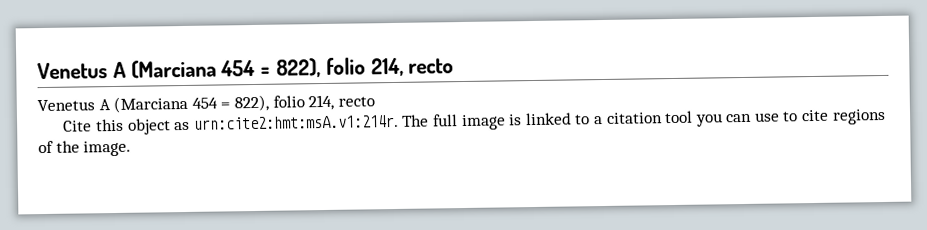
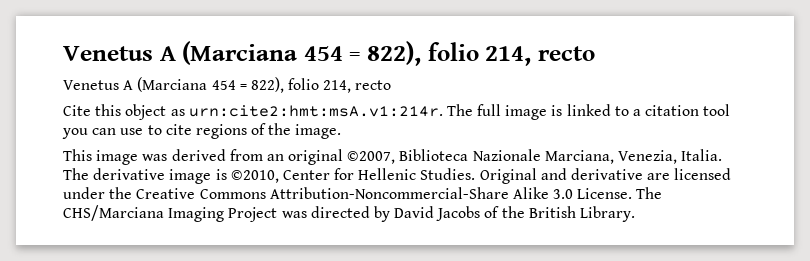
+ This image was derived from an original ©2007, Biblioteca Nazionale Marciana, Venezia, Italia. The derivative image is ©2010, Center for Hellenic Studies. Original and derivative are licensed under the Creative Commons Attribution-Noncommercial-Share Alike 3.0 License. The CHS/Marciana Imaging Project was directed by David Jacobs of the British Library.

